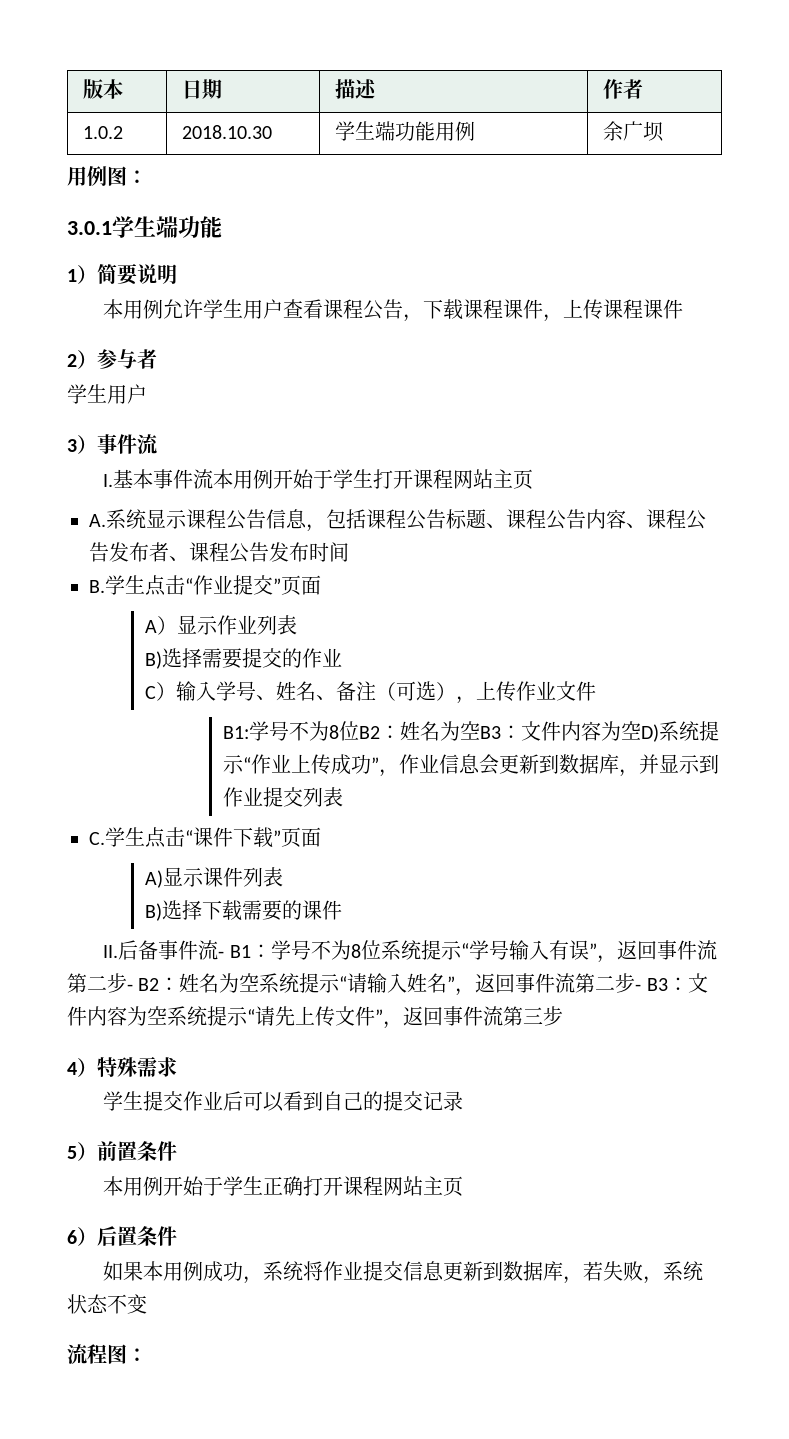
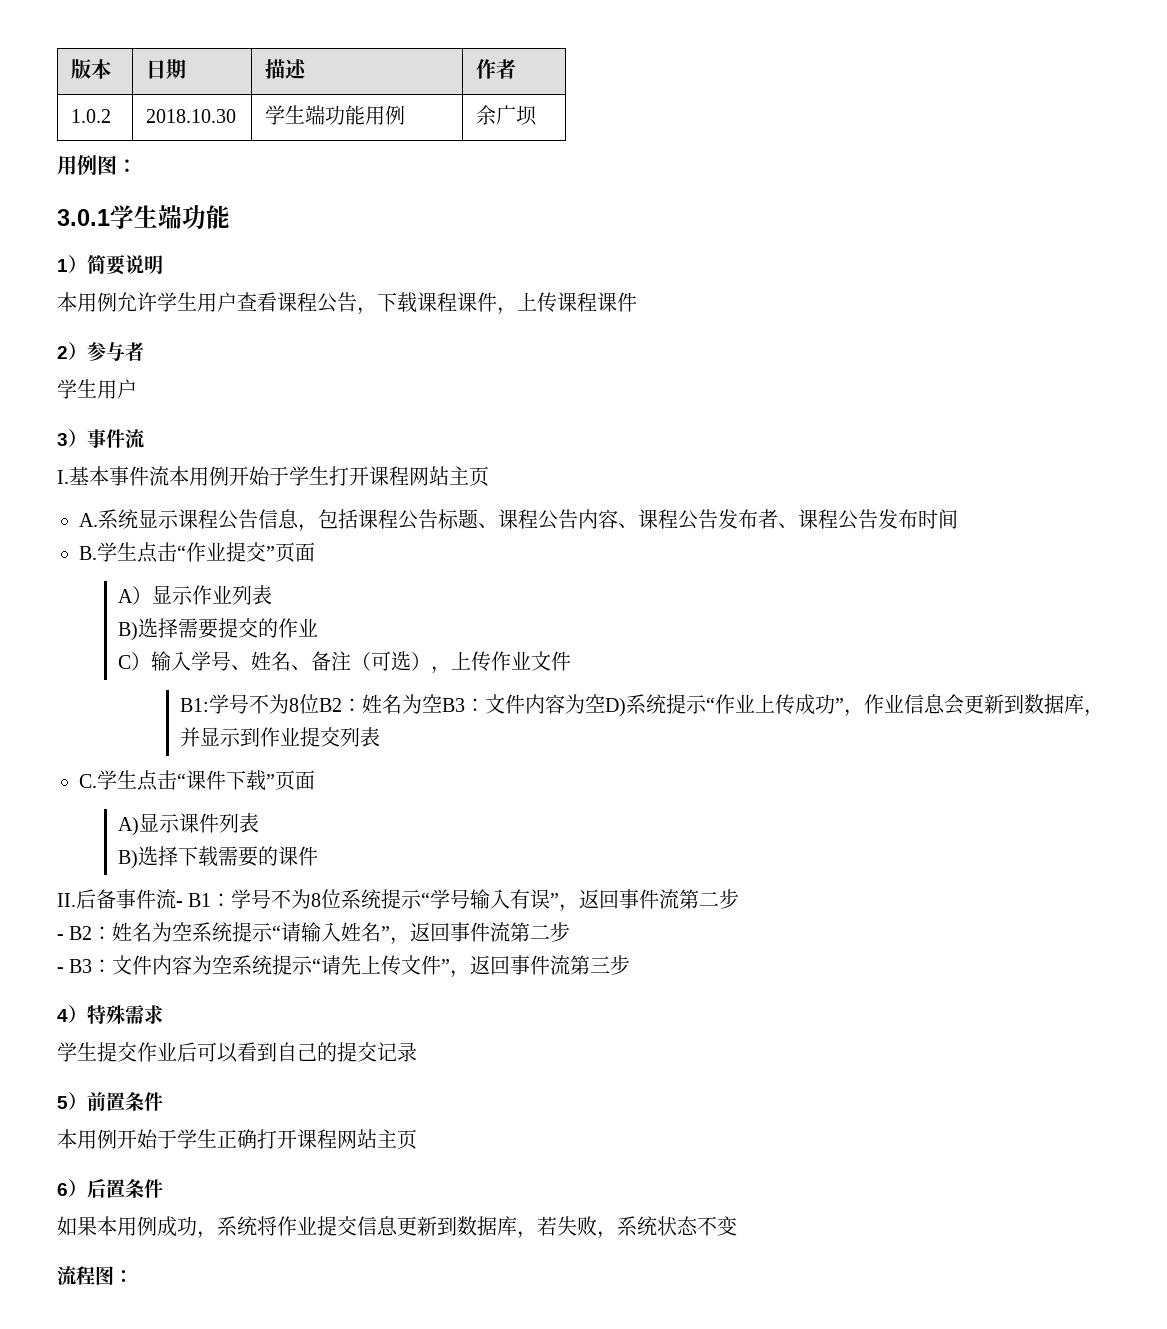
- II.后备事件流- B1：学号不为8位系统提示“学号输入有误”，返回事件流第二步- B2：姓名为空系统提示“请输入姓名”，返回事件流第二步- B3：文件内容为空系统提示“请先上传文件”，返回事件流第三步
+ II.后备事件流- B1：学号不为8位系统提示“学号输入有误”，返回事件流第二步
+ - B2：姓名为空系统提示“请输入姓名”，返回事件流第二步
+ - B3：文件内容为空系统提示“请先上传文件”，返回事件流第三步

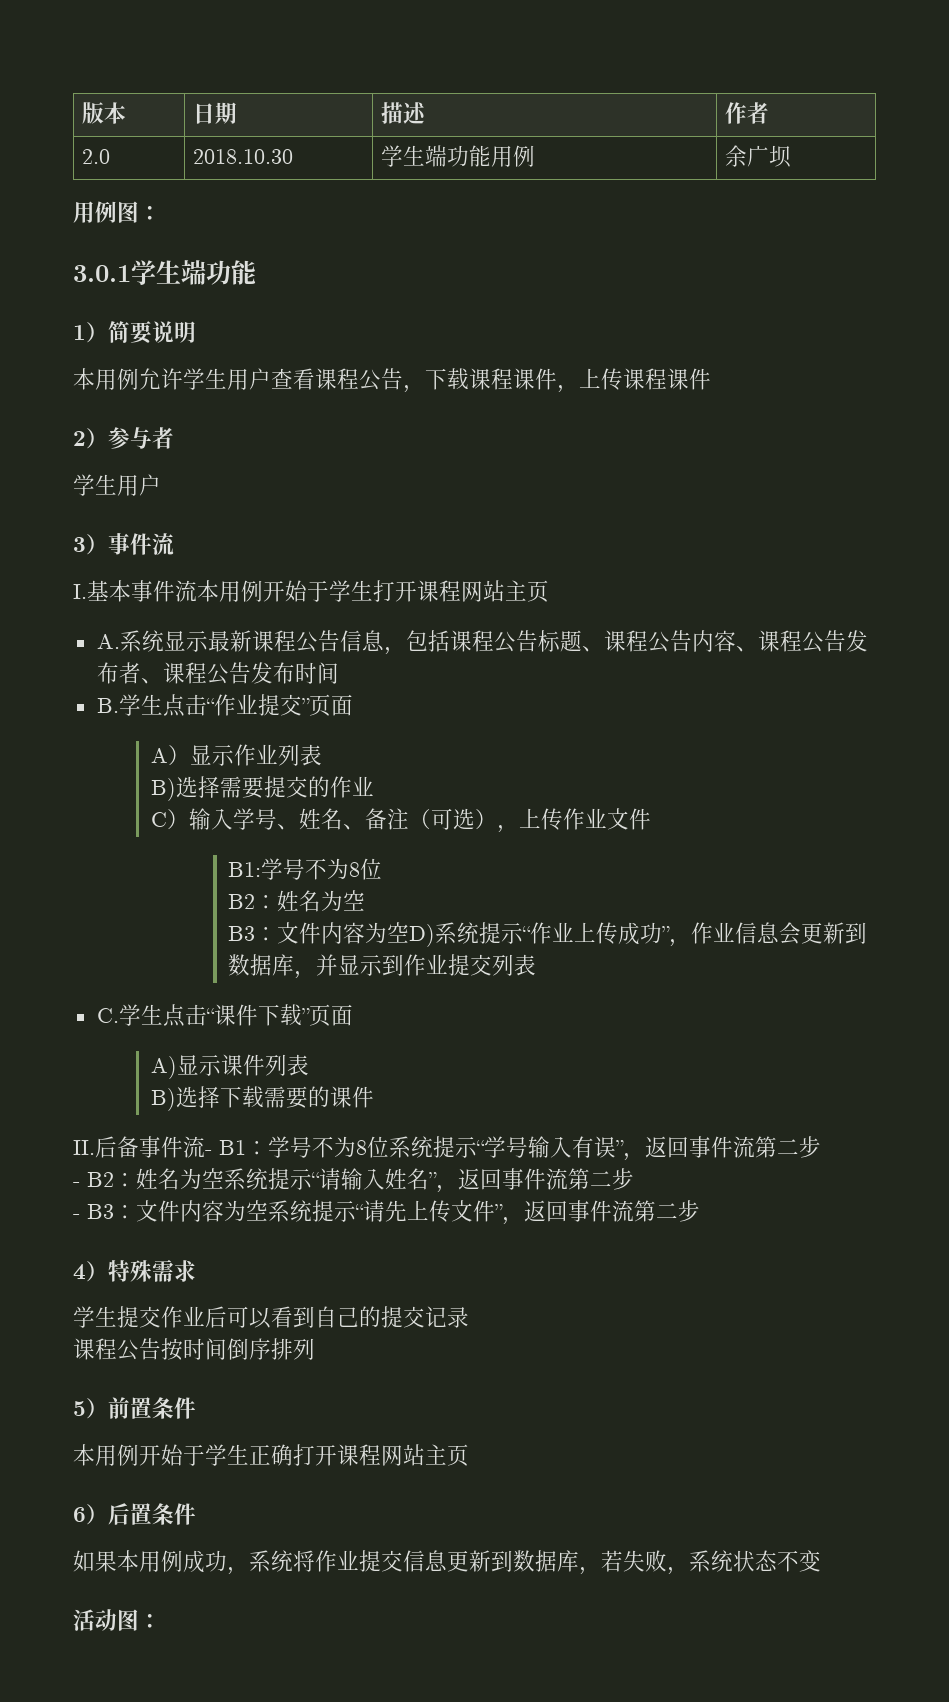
- 1.0.2 | 2018.10.30 | 学生端功能用例 | 余广坝
+ 2.0 | 2018.10.30 | 学生端功能用例 | 余广坝
- A.系统显示课程公告信息，包括课程公告标题、课程公告内容、课程公告发布者、课程公告发布时间
+ A.系统显示最新课程公告信息，包括课程公告标题、课程公告内容、课程公告发布者、课程公告发布时间
- B1:学号不为8位B2：姓名为空B3：文件内容为空D)系统提示“作业上传成功”，作业信息会更新到数据库，并显示到作业提交列表
+ B1:学号不为8位
+ B2：姓名为空
+ B3：文件内容为空D)系统提示“作业上传成功”，作业信息会更新到数据库，并显示到作业提交列表
- - B3：文件内容为空系统提示“请先上传文件”，返回事件流第三步
+ - B3：文件内容为空系统提示“请先上传文件”，返回事件流第二步
+ 课程公告按时间倒序排列
- 流程图：
+ 活动图：

